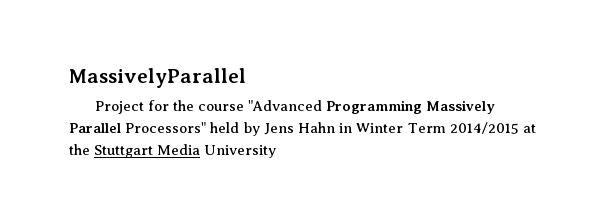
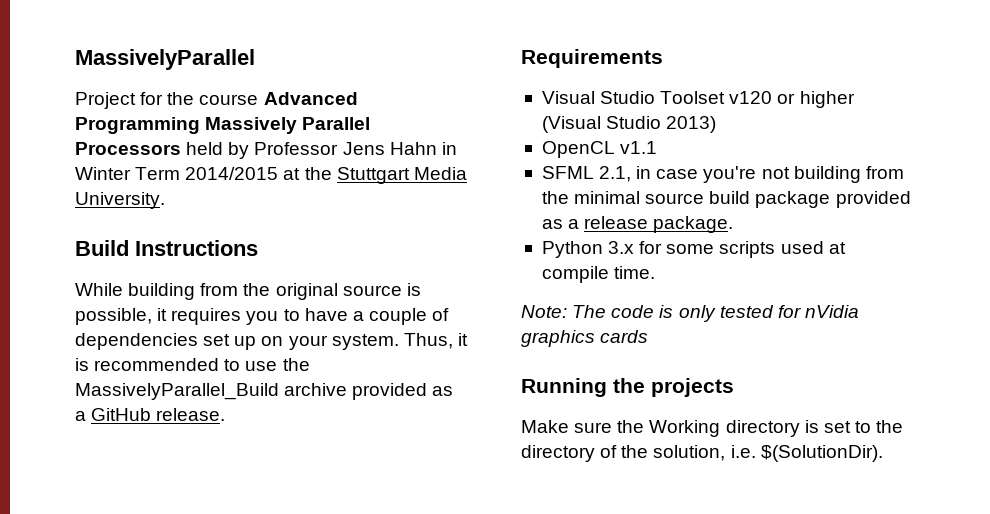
- Project for the course "Advanced Programming Massively Parallel Processors" held by Jens Hahn in Winter Term 2014/2015 at the Stuttgart Media University
+ Project for the course Advanced Programming Massively Parallel Processors held by Professor Jens Hahn in Winter Term 2014/2015 at the Stuttgart Media University.
+ Build Instructions
+ While building from the original source is possible, it requires you to have a couple of dependencies set up on your system. Thus, it is recommended to use the MassivelyParallel_Build archive provided as a GitHub release.
+ Requirements
+ Visual Studio Toolset v120 or higher (Visual Studio 2013)
+ OpenCL v1.1
+ SFML 2.1, in case you're not building from the minimal source build package provided as a release package.
+ Python 3.x for some scripts used at compile time.
+ Note: The code is only tested for nVidia graphics cards
+ Running the projects
+ Make sure the Working directory is set to the directory of the solution, i.e. $(SolutionDir).

